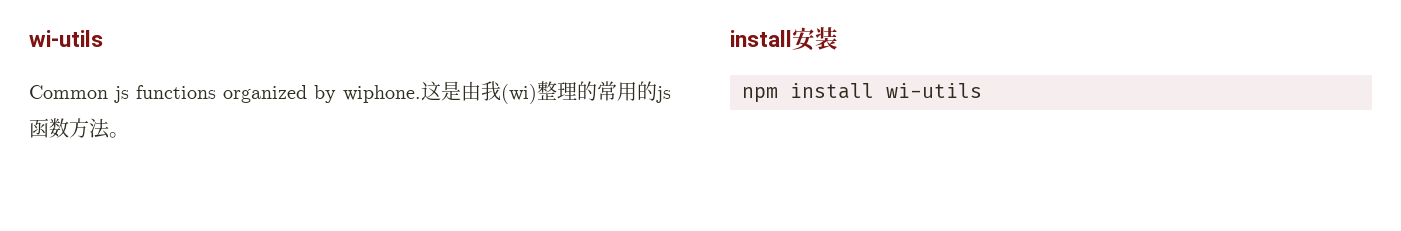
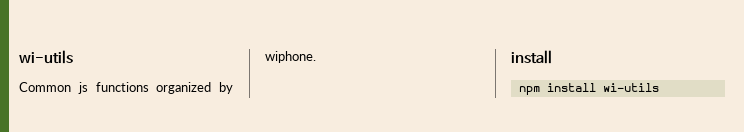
- Common js functions organized by wiphone.这是由我(wi)整理的常用的js函数方法。
- install安装
+ Common js functions organized by wiphone.
+ install

